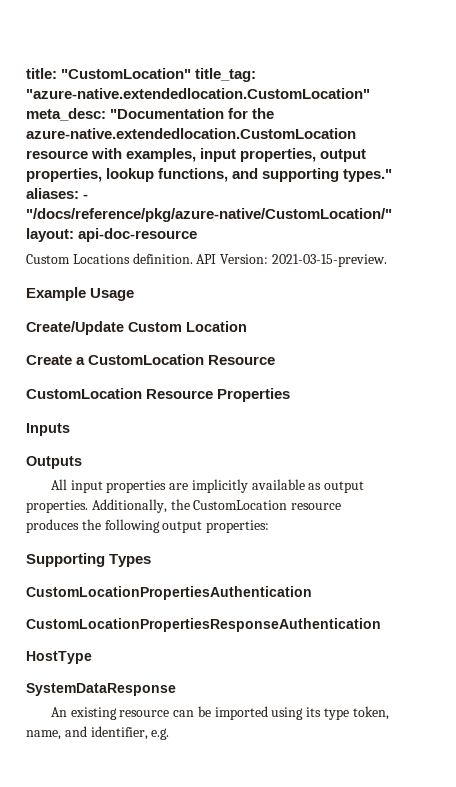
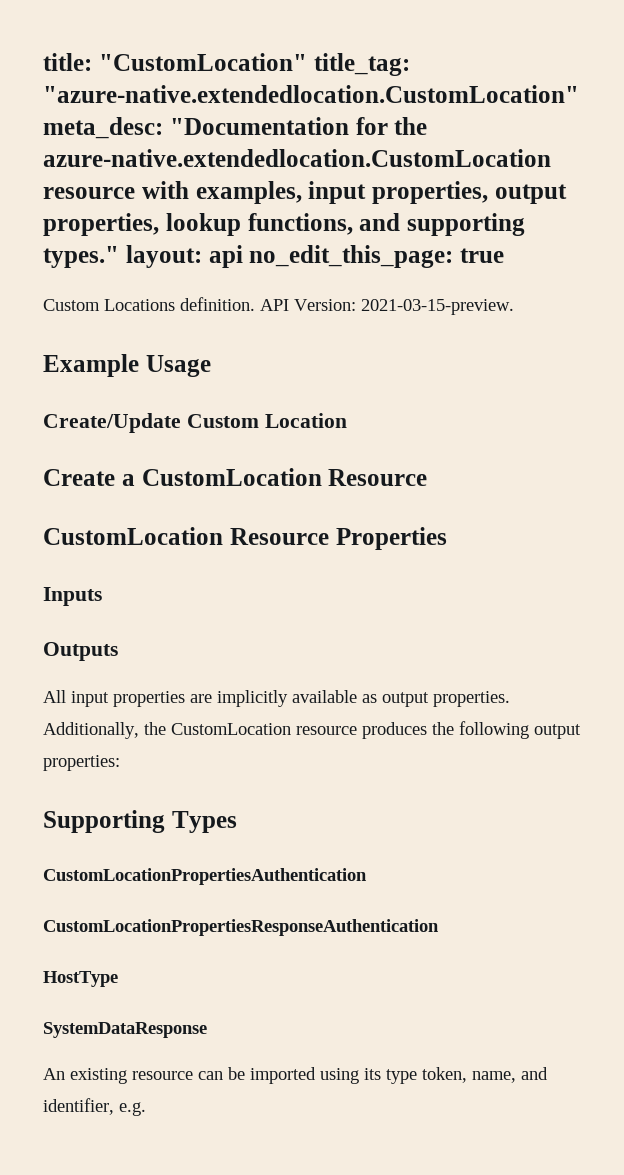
- title: "CustomLocation" title_tag: "azure-native.extendedlocation.CustomLocation" meta_desc: "Documentation for the azure-native.extendedlocation.CustomLocation resource with examples, input properties, output properties, lookup functions, and supporting types." aliases: - "/docs/reference/pkg/azure-native/CustomLocation/" layout: api-doc-resource
+ title: "CustomLocation" title_tag: "azure-native.extendedlocation.CustomLocation" meta_desc: "Documentation for the azure-native.extendedlocation.CustomLocation resource with examples, input properties, output properties, lookup functions, and supporting types." layout: api no_edit_this_page: true

